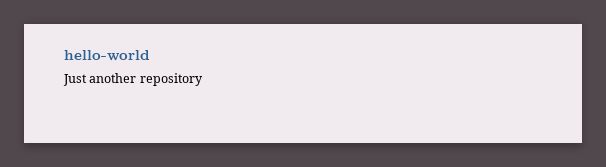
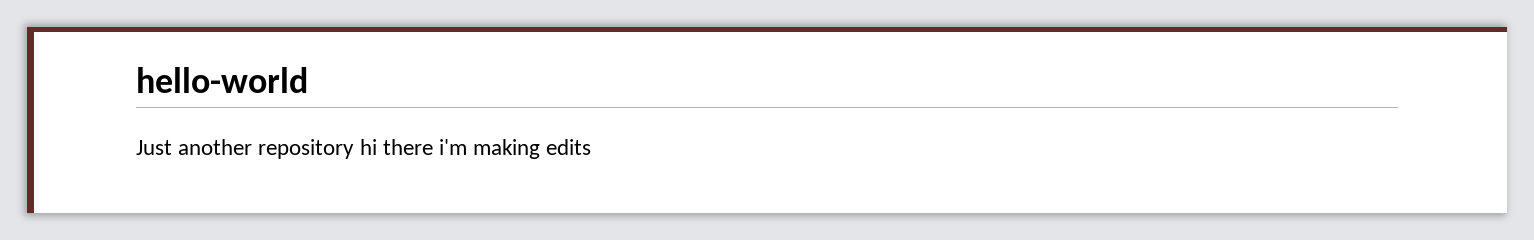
- Just another repository
+ Just another repository hi there i'm making edits

